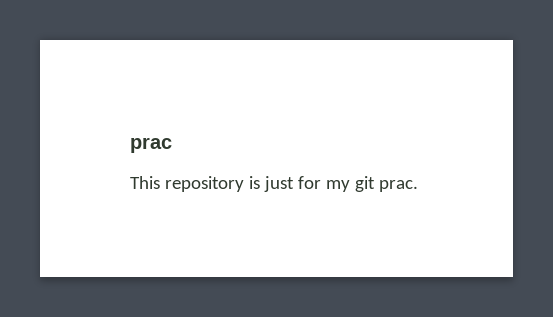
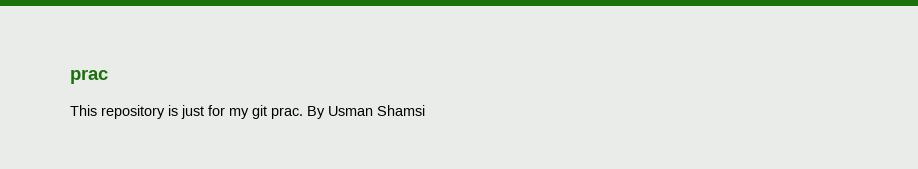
+ By Usman Shamsi

